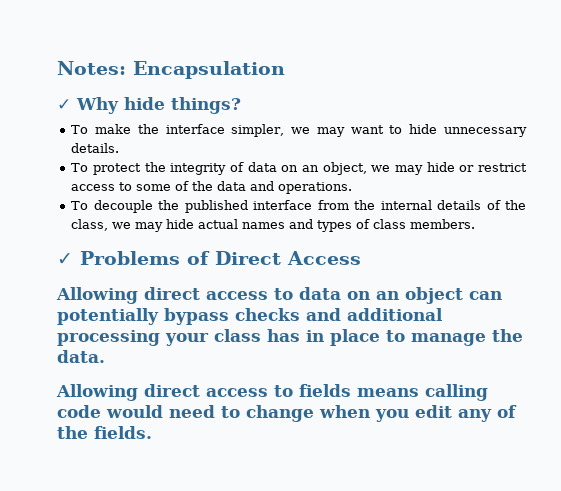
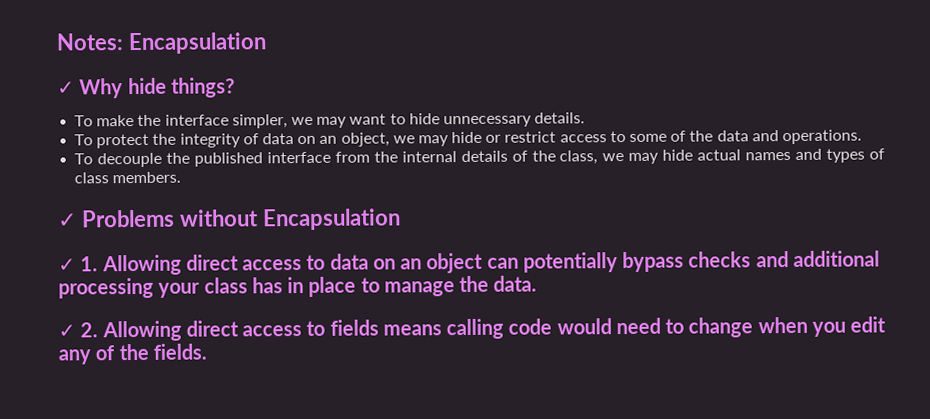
- ✓ Problems of Direct Access
- Allowing direct access to data on an object can potentially bypass checks and additional processing your class has in place to manage the data.
+ ✓ Problems without Encapsulation
+ ✓ 1. Allowing direct access to data on an object can potentially bypass checks and additional processing your class has in place to manage the data.
- Allowing direct access to fields means calling code would need to change when you edit any of the fields.
+ ✓ 2. Allowing direct access to fields means calling code would need to change when you edit any of the fields.

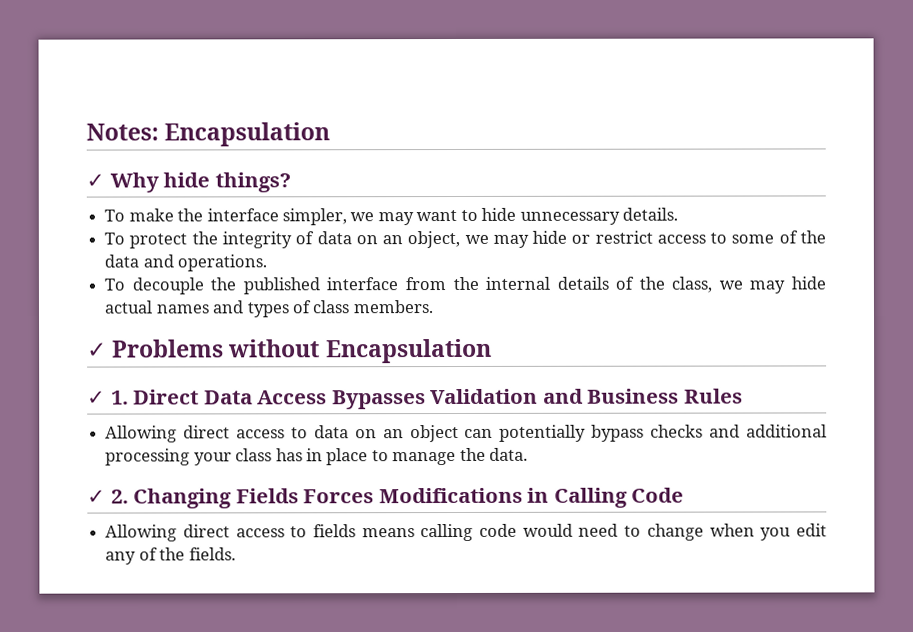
- ✓ 1. Allowing direct access to data on an object can potentially bypass checks and additional processing your class has in place to manage the data.
+ ✓ 1. Direct Data Access Bypasses Validation and Business Rules
+ Allowing direct access to data on an object can potentially bypass checks and additional processing your class has in place to manage the data.
- ✓ 2. Allowing direct access to fields means calling code would need to change when you edit any of the fields.
+ ✓ 2. Changing Fields Forces Modifications in Calling Code
+ Allowing direct access to fields means calling code would need to change when you edit any of the fields.

